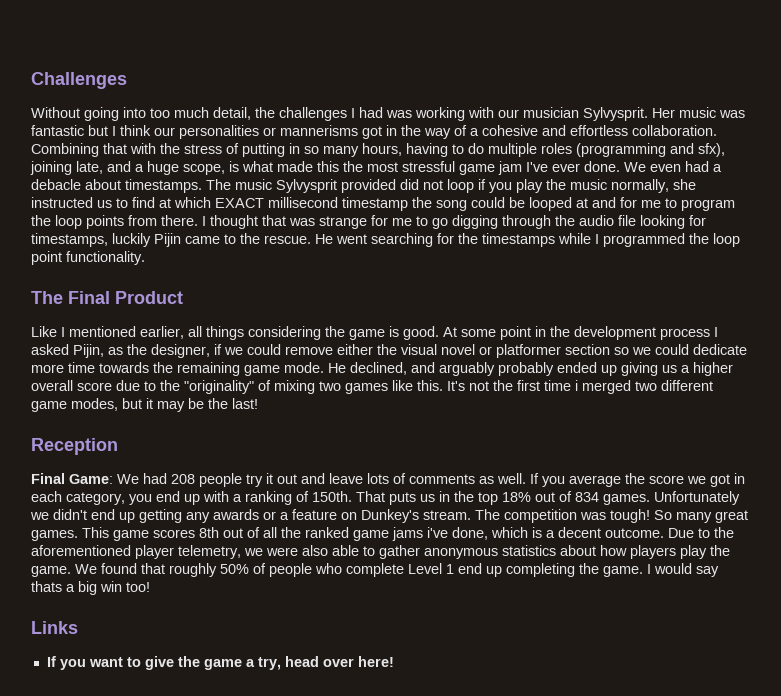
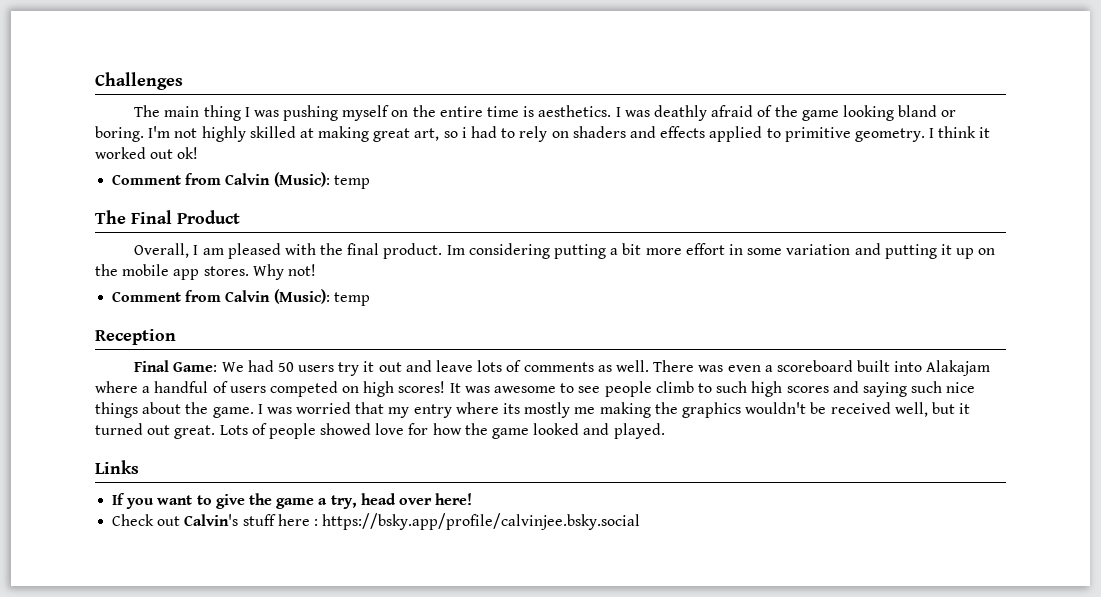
- Without going into too much detail, the challenges I had was working with our musician Sylvysprit. Her music was fantastic but I think our personalities or mannerisms got in the way of a cohesive and effortless collaboration. Combining that with the stress of putting in so many hours, having to do multiple roles (programming and sfx), joining late, and a huge scope, is what made this the most stressful game jam I've ever done. We even had a debacle about timestamps. The music Sylvysprit provided did not loop if you play the music normally, she instructed us to find at which EXACT millisecond timestamp the song could be looped at and for me to program the loop points from there. I thought that was strange for me to go digging through the audio file looking for timestamps, luckily Pijin came to the rescue. He went searching for the timestamps while I programmed the loop point functionality.
+ The main thing I was pushing myself on the entire time is aesthetics. I was deathly afraid of the game looking bland or boring. I'm not highly skilled at making great art, so i had to rely on shaders and effects applied to primitive geometry. I think it worked out ok!
+ Comment from Calvin (Music): temp
  The Final Product
- Like I mentioned earlier, all things considering the game is good. At some point in the development process I asked Pijin, as the designer, if we could remove either the visual novel or platformer section so we could dedicate more time towards the remaining game mode. He declined, and arguably probably ended up giving us a higher overall score due to the "originality" of mixing two games like this. It's not the first time i merged two different game modes, but it may be the last!
+ Overall, I am pleased with the final product. Im considering putting a bit more effort in some variation and putting it up on the mobile app stores. Why not!
+ Comment from Calvin (Music): temp
- Final Game: We had 208 people try it out and leave lots of comments as well.
+ Final Game: We had 50 users try it out and leave lots of comments as well.
- If you average the score we got in each category, you end up with a ranking of 150th. That puts us in the top 18% out of 834 games. Unfortunately we didn't end up getting any awards or a feature on Dunkey's stream. The competition was tough! So many great games. This game scores 8th out of all the ranked game jams i've done, which is a decent outcome. Due to the aforementioned player telemetry, we were also able to gather anonymous statistics about how players play the game. We found that roughly 50% of people who complete Level 1 end up completing the game. I would say thats a big win too!
+ There was even a scoreboard built into Alakajam where a handful of users competed on high scores! It was awesome to see people climb to such high scores and saying such nice things about the game. I was worried that my entry where its mostly me making the graphics wouldn't be received well, but it turned out great. Lots of people showed love for how the game looked and played.
+ Check out Calvin's stuff here : https://bsky.app/profile/calvinjee.bsky.social

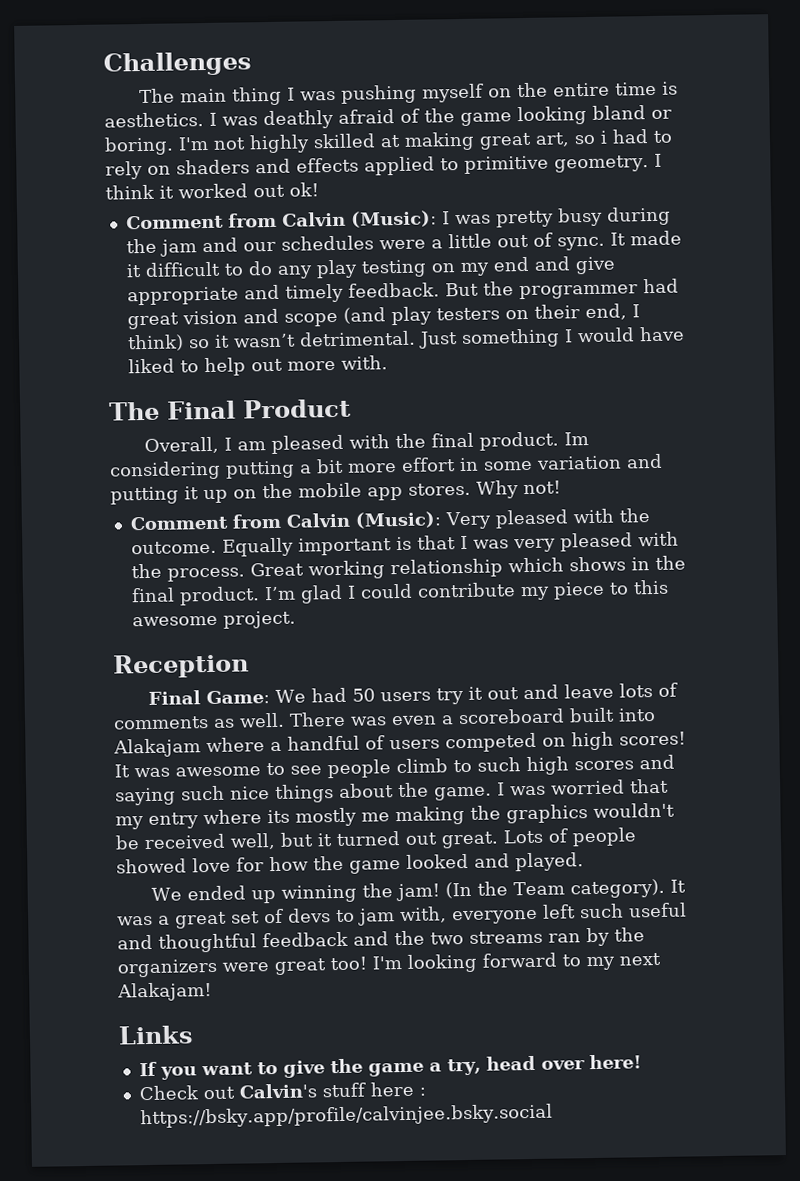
  I think it worked out ok!
- Comment from Calvin (Music): temp
+ Comment from Calvin (Music): I was pretty busy during the jam and our schedules were a little out of sync. It made it difficult to do any play testing on my end and give appropriate and timely feedback. But the programmer had great vision and scope (and play testers on their end, I think) so it wasn’t detrimental. Just something I would have liked to help out more with.
  Why not!
- Comment from Calvin (Music): temp
+ Comment from Calvin (Music): Very pleased with the outcome. Equally important is that I was very pleased with the process. Great working relationship which shows in the final product. I’m glad I could contribute my piece to this awesome project.
+ We ended up winning the jam! (In the Team category). It was a great set of devs to jam with, everyone left such useful and thoughtful feedback and the two streams ran by the organizers were great too! I'm looking forward to my next Alakajam!

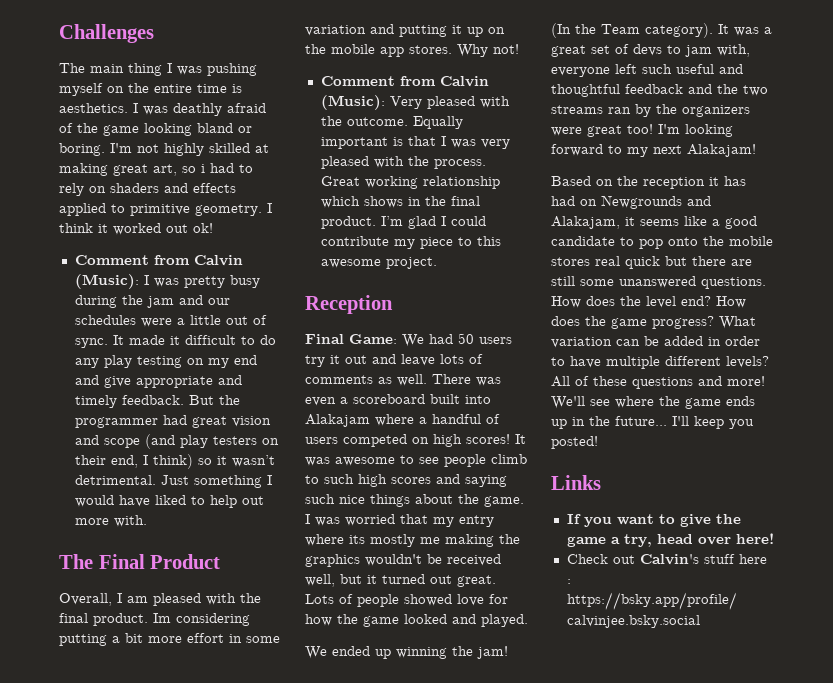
+ Based on the reception it has had on Newgrounds and Alakajam, it seems like a good candidate to pop onto the mobile stores real quick but there are still some unanswered questions. How does the level end? How does the game progress? What variation can be added in order to have multiple different levels? All of these questions and more! We'll see where the game ends up in the future... I'll keep you posted!

